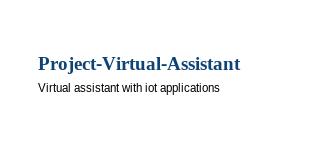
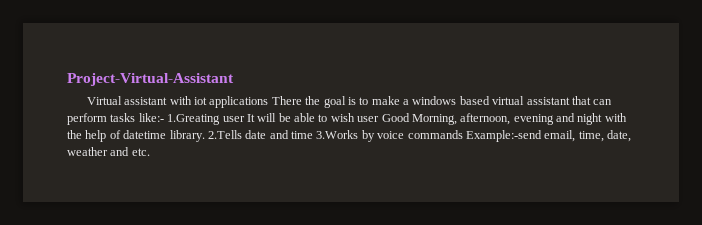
- Virtual assistant with iot applications
+ Virtual assistant with iot applications There the goal is to make a windows based virtual assistant that can perform tasks like:- 1.Greating user It will be able to wish user Good Morning, afternoon, evening and night with the help of datetime library. 2.Tells date and time 3.Works by voice commands Example:-send email, time, date, weather and etc.

